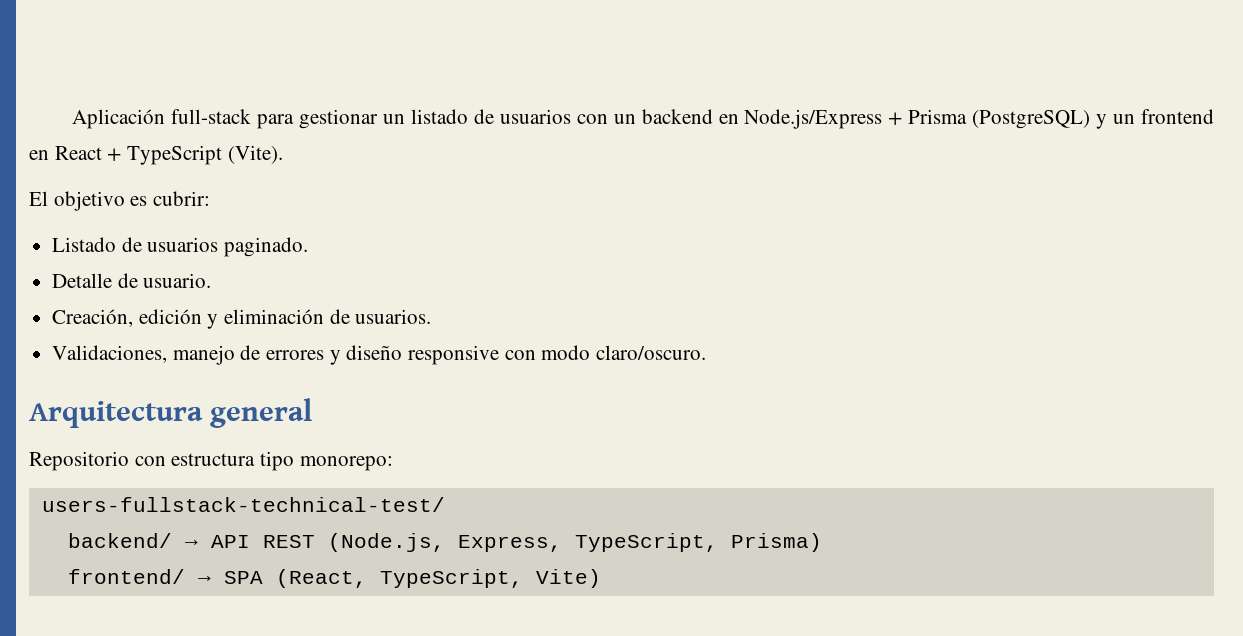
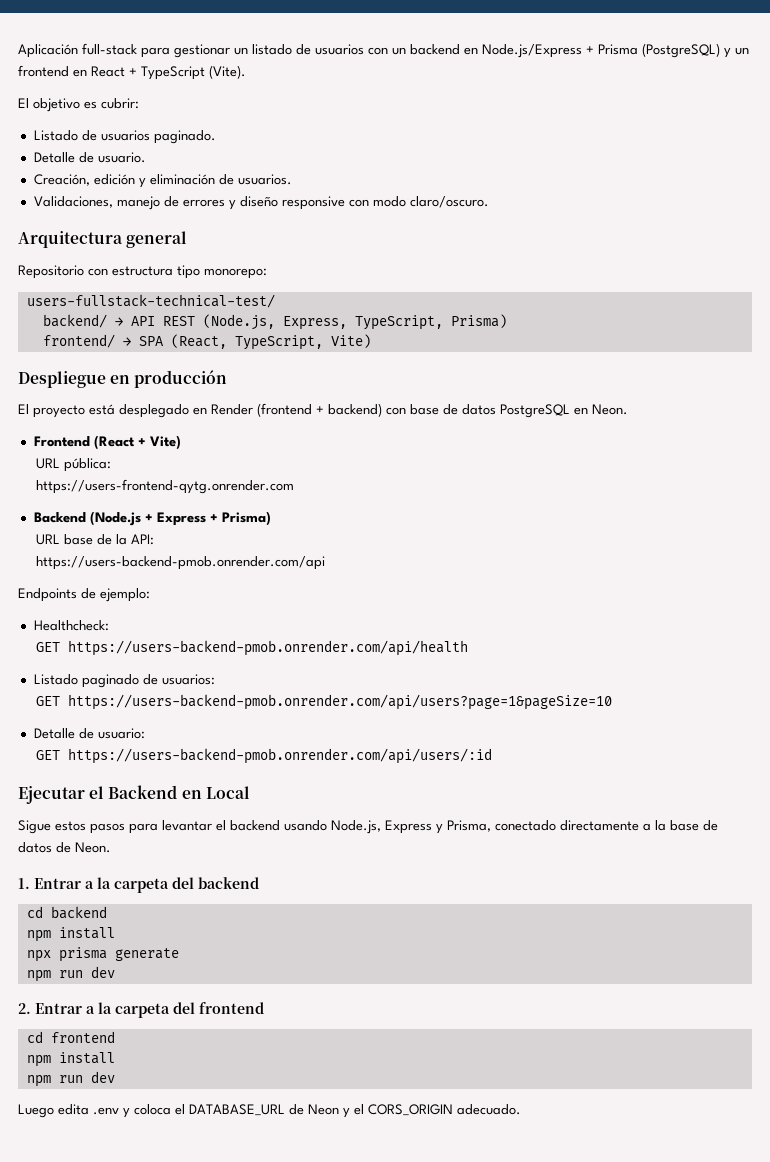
+ Despliegue en producción
+ El proyecto está desplegado en Render (frontend + backend) con base de datos PostgreSQL en Neon.
+ Frontend (React + Vite)
+ URL pública:
+ https://users-frontend-qytg.onrender.com
+ Backend (Node.js + Express + Prisma)
+ URL base de la API:
+ https://users-backend-pmob.onrender.com/api
+ Endpoints de ejemplo:
+ Healthcheck:
+ GET https://users-backend-pmob.onrender.com/api/health
+ Listado paginado de usuarios:
+ GET https://users-backend-pmob.onrender.com/api/users?page=1&pageSize=10
+ Detalle de usuario:
+ GET https://users-backend-pmob.onrender.com/api/users/:id
+ Ejecutar el Backend en Local
+ Sigue estos pasos para levantar el backend usando Node.js, Express y Prisma, conectado directamente a la base de datos de Neon.
+ 1. Entrar a la carpeta del backend
+ cd backend
+ npm install
+ npx prisma generate
+ npm run dev
+ 2. Entrar a la carpeta del frontend
+ cd frontend
+ npm install
+ npm run dev
+ Luego edita .env y coloca el DATABASE_URL de Neon y el CORS_ORIGIN adecuado.

